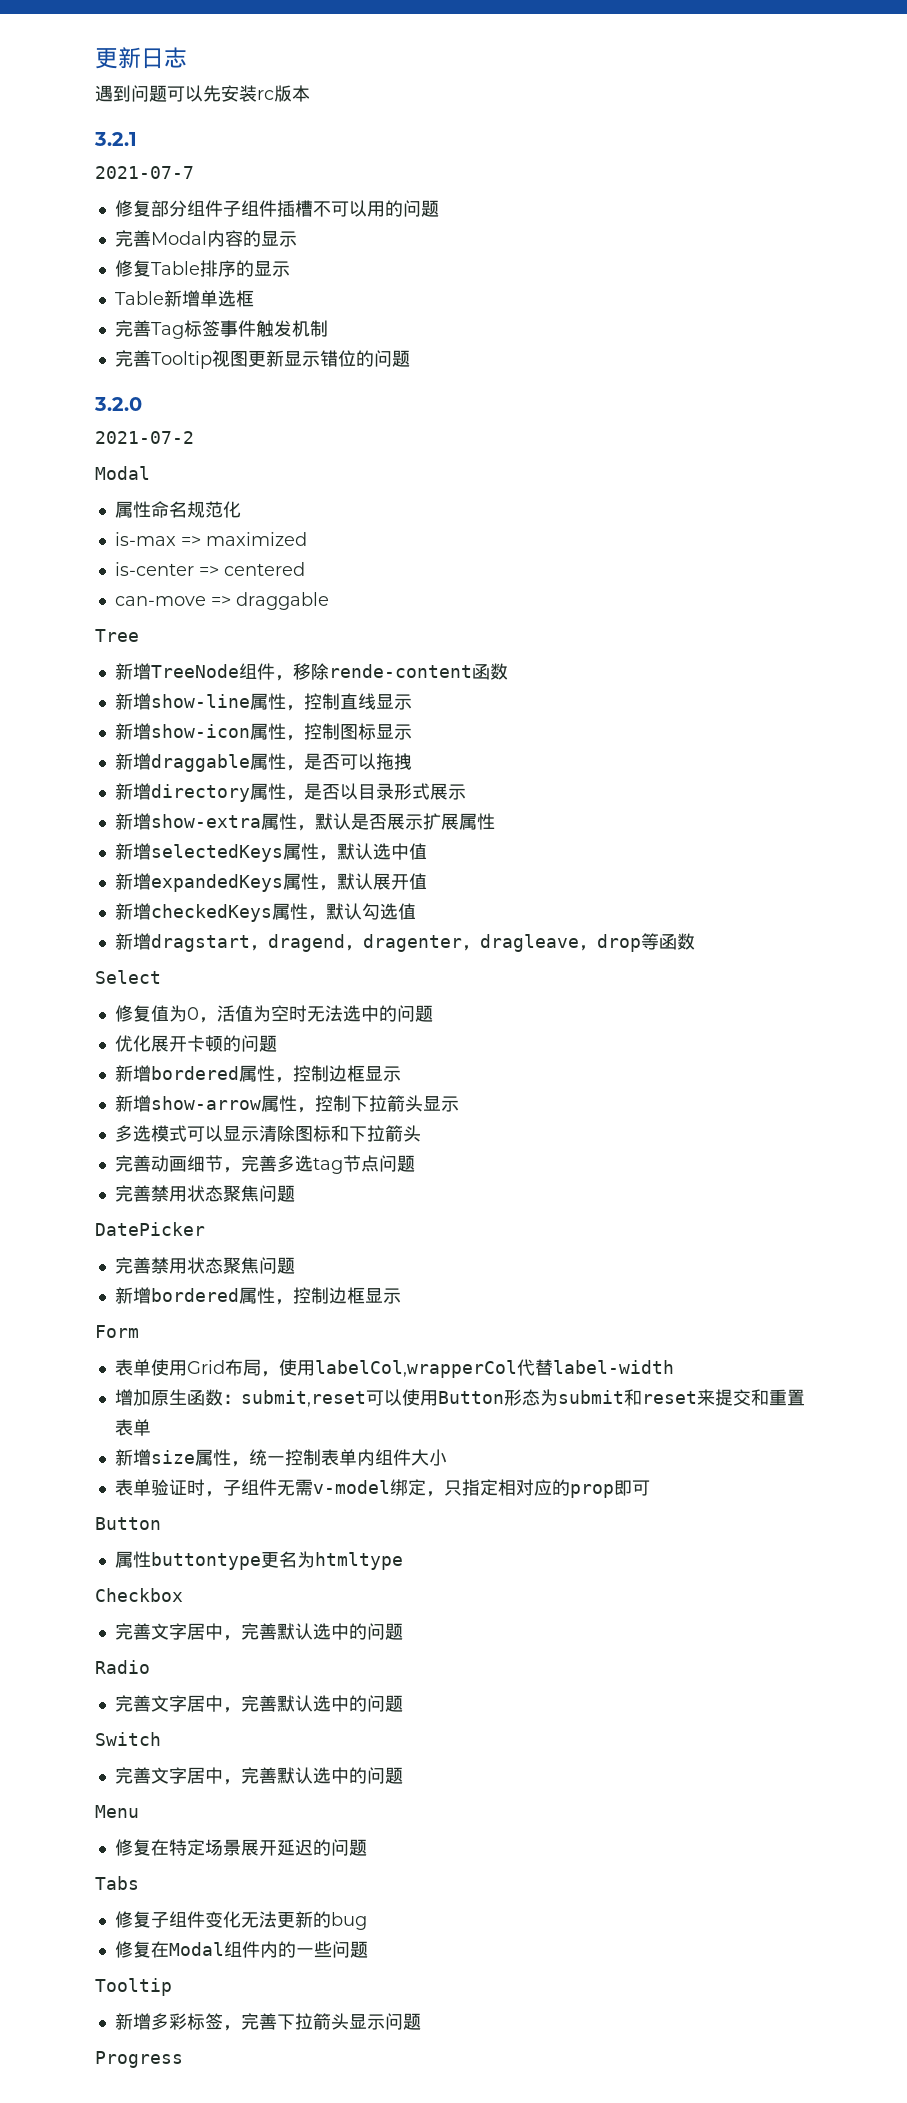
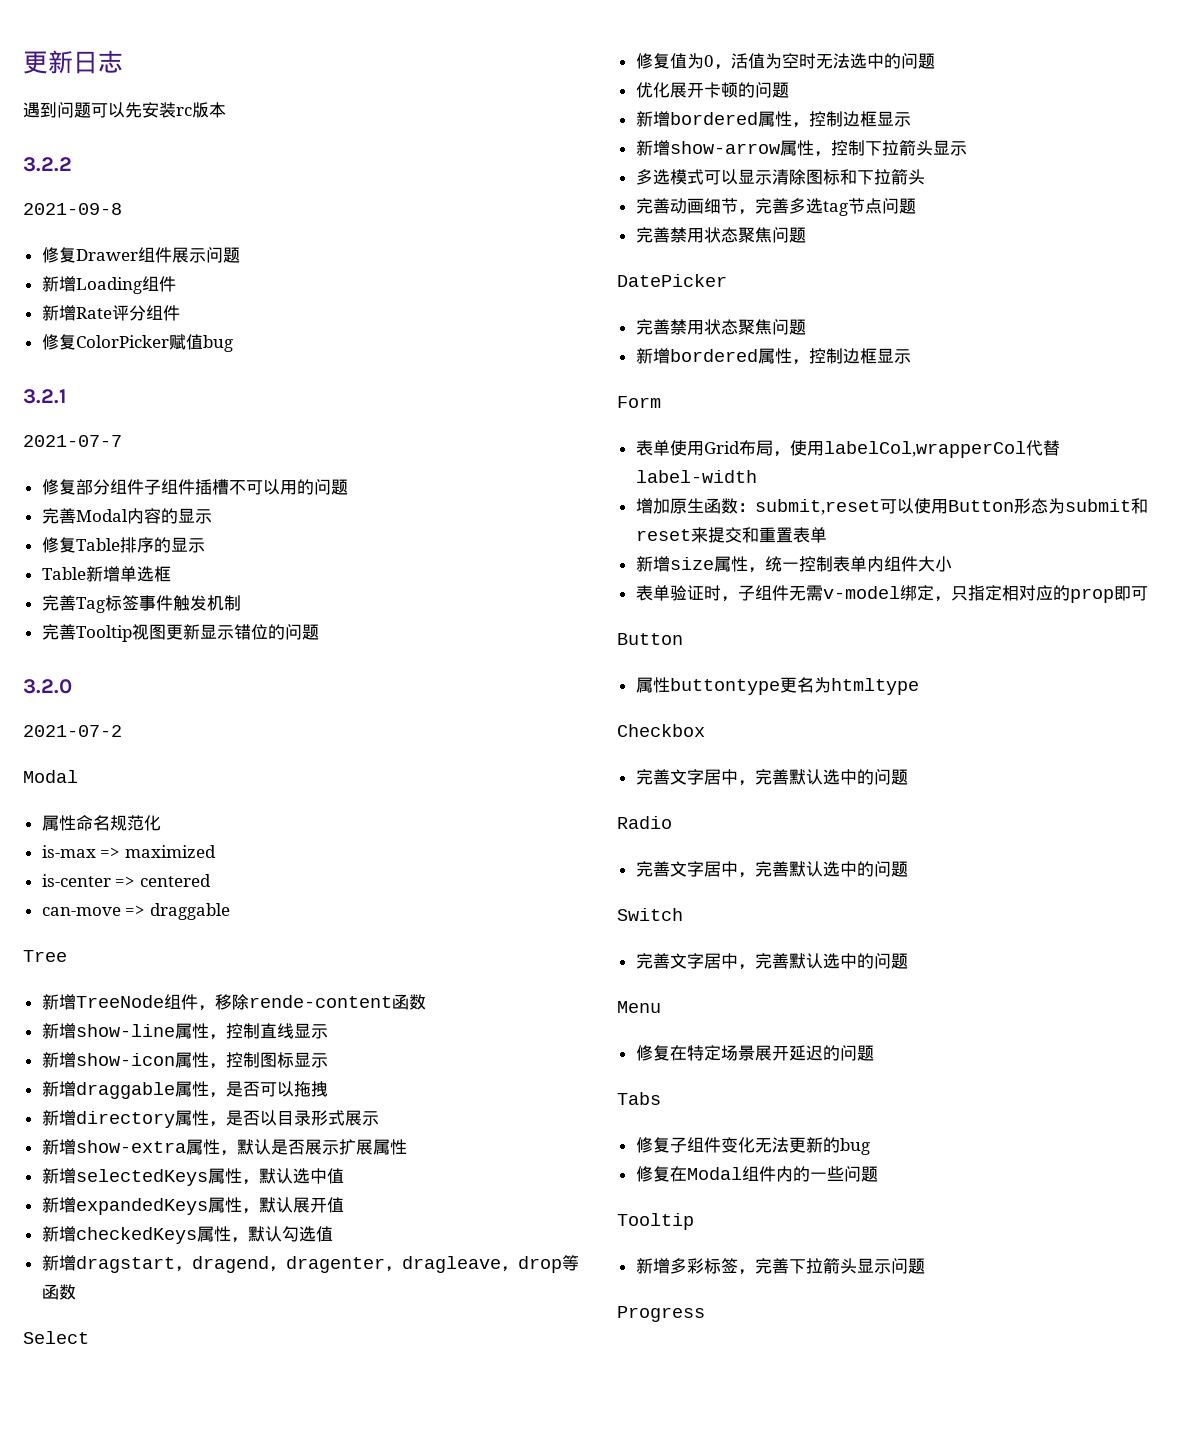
+ 3.2.2
+ 2021-09-8
+ 修复Drawer组件展示问题
+ 新增Loading组件
+ 新增Rate评分组件
+ 修复ColorPicker赋值bug

